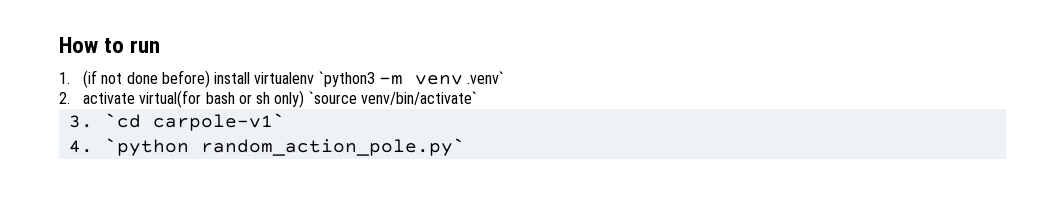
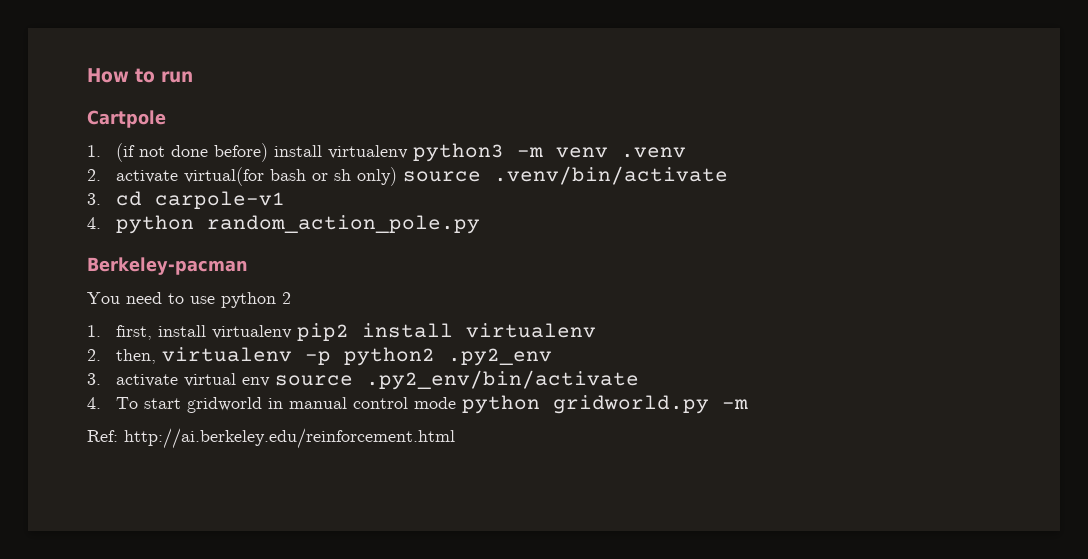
+ Cartpole
- 1. (if not done before) install virtualenv `python3 -m venv .venv`
+ 1. (if not done before) install virtualenv python3 -m venv .venv
- 2. activate virtual(for bash or sh only) `source venv/bin/activate`
- 3. `cd carpole-v1`
- 4. `python random_action_pole.py`
+ 2. activate virtual(for bash or sh only) source .venv/bin/activate
+ 3. cd carpole-v1
+ 4. python random_action_pole.py
+ Berkeley-pacman
+ You need to use python 2
+ 1. first, install virtualenv pip2 install virtualenv
+ 2. then, virtualenv -p python2 .py2_env
+ 3. activate virtual env source .py2_env/bin/activate
+ 4. To start gridworld in manual control mode python gridworld.py -m
+ Ref: http://ai.berkeley.edu/reinforcement.html

